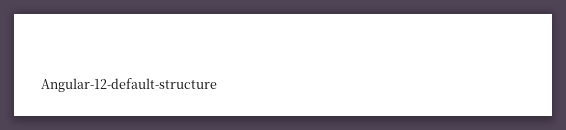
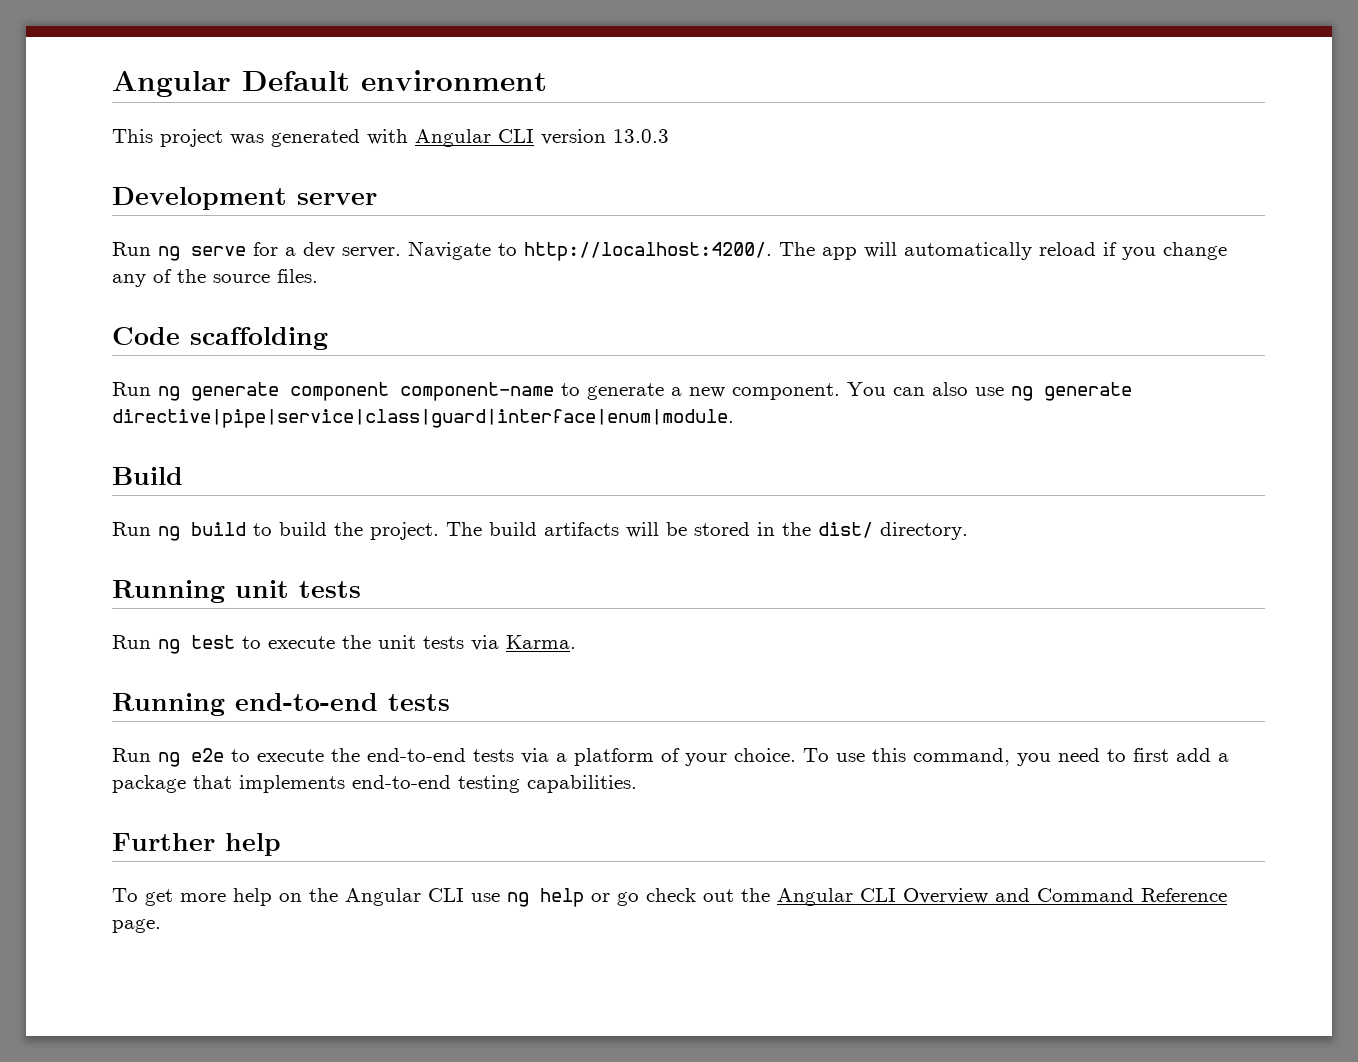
- Angular-12-default-structure
+ Angular Default environment
+ This project was generated with Angular CLI version 13.0.3
+ Development server
+ Run ng serve for a dev server. Navigate to http://localhost:4200/. The app will automatically reload if you change any of the source files.
+ Code scaffolding
+ Run ng generate component component-name to generate a new component. You can also use ng generate directive|pipe|service|class|guard|interface|enum|module.
+ Build
+ Run ng build to build the project. The build artifacts will be stored in the dist/ directory.
+ Running unit tests
+ Run ng test to execute the unit tests via Karma.
+ Running end-to-end tests
+ Run ng e2e to execute the end-to-end tests via a platform of your choice. To use this command, you need to first add a package that implements end-to-end testing capabilities.
+ Further help
+ To get more help on the Angular CLI use ng help or go check out the Angular CLI Overview and Command Reference page.

